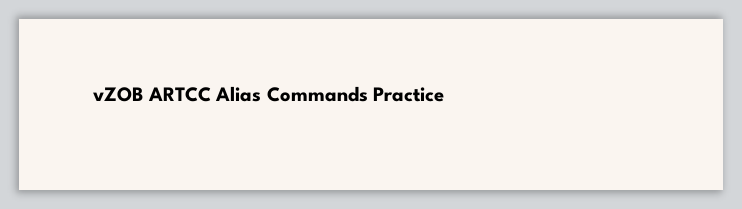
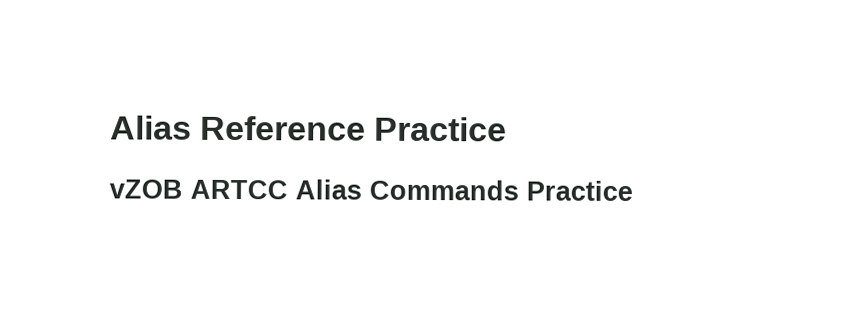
+ Alias Reference Practice

